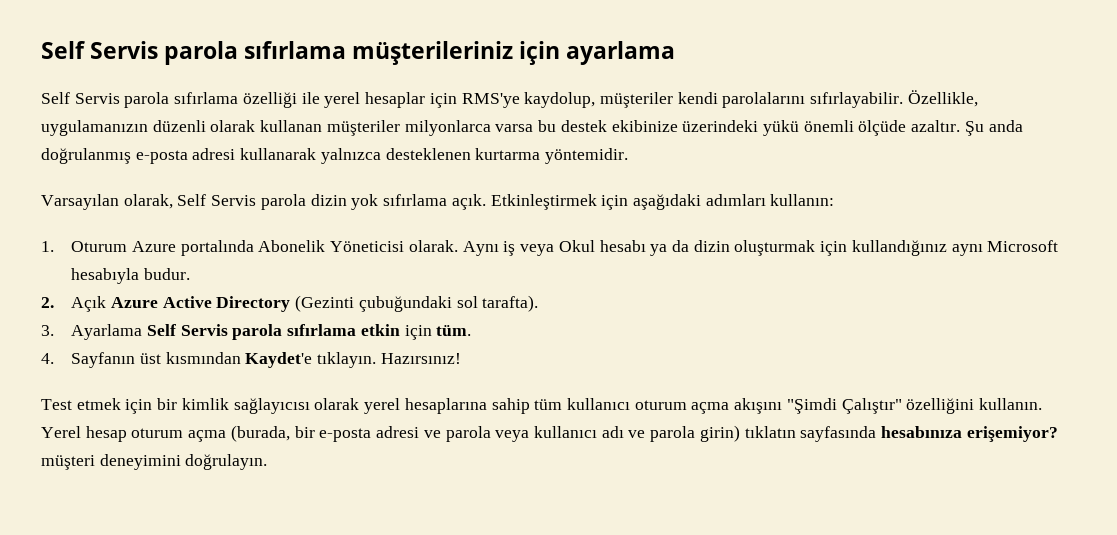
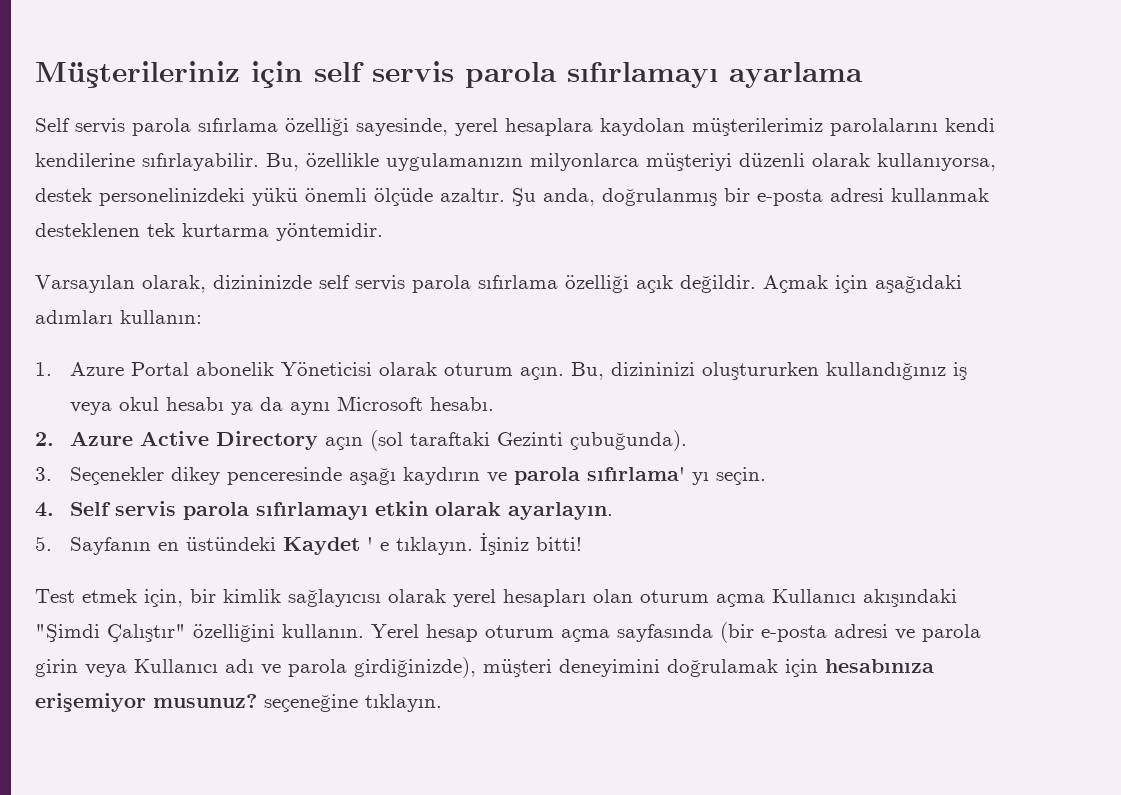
- Self Servis parola sıfırlama müşterileriniz için ayarlama
+ Müşterileriniz için self servis parola sıfırlamayı ayarlama
- Self Servis parola sıfırlama özelliği ile yerel hesaplar için RMS'ye kaydolup, müşteriler kendi parolalarını sıfırlayabilir. Özellikle, uygulamanızın düzenli olarak kullanan müşteriler milyonlarca varsa bu destek ekibinize üzerindeki yükü önemli ölçüde azaltır.
+ Self servis parola sıfırlama özelliği sayesinde, yerel hesaplara kaydolan müşterilerimiz parolalarını kendi kendilerine sıfırlayabilir. Bu, özellikle uygulamanızın milyonlarca müşteriyi düzenli olarak kullanıyorsa, destek personelinizdeki yükü önemli ölçüde azaltır.
- Şu anda doğrulanmış e-posta adresi kullanarak yalnızca desteklenen kurtarma yöntemidir.
- Varsayılan olarak, Self Servis parola dizin yok sıfırlama açık. Etkinleştirmek için aşağıdaki adımları kullanın:
+ Şu anda, doğrulanmış bir e-posta adresi kullanmak desteklenen tek kurtarma yöntemidir.
+ Varsayılan olarak, dizininizde self servis parola sıfırlama özelliği açık değildir. Açmak için aşağıdaki adımları kullanın:
- 1. Oturum Azure portalında Abonelik Yöneticisi olarak. Aynı iş veya Okul hesabı ya da dizin oluşturmak için kullandığınız aynı Microsoft hesabıyla budur.
+ 1. Azure Portal abonelik Yöneticisi olarak oturum açın. Bu, dizininizi oluştururken kullandığınız iş veya okul hesabı ya da aynı Microsoft hesabı.
- 2. Açık Azure Active Directory (Gezinti çubuğundaki sol tarafta).
- 3. Ayarlama Self Servis parola sıfırlama etkin için tüm.
- 4. Sayfanın üst kısmından Kaydet'e tıklayın. Hazırsınız!
+ 2. Azure Active Directory açın (sol taraftaki Gezinti çubuğunda).
+ 3. Seçenekler dikey penceresinde aşağı kaydırın ve parola sıfırlama' yı seçin.
+ 4. Self servis parola sıfırlamayı etkin olarak ayarlayın.
+ 5. Sayfanın en üstündeki Kaydet ' e tıklayın. İşiniz bitti!
- Test etmek için bir kimlik sağlayıcısı olarak yerel hesaplarına sahip tüm kullanıcı oturum açma akışını "Şimdi Çalıştır" özelliğini kullanın.
+ Test etmek için, bir kimlik sağlayıcısı olarak yerel hesapları olan oturum açma Kullanıcı akışındaki "Şimdi Çalıştır" özelliğini kullanın.
- Yerel hesap oturum açma (burada, bir e-posta adresi ve parola veya kullanıcı adı ve parola girin) tıklatın sayfasında hesabınıza erişemiyor? müşteri deneyimini doğrulayın.
+ Yerel hesap oturum açma sayfasında (bir e-posta adresi ve parola girin veya Kullanıcı adı ve parola girdiğinizde), müşteri deneyimini doğrulamak için hesabınıza erişemiyor musunuz? seçeneğine tıklayın.

